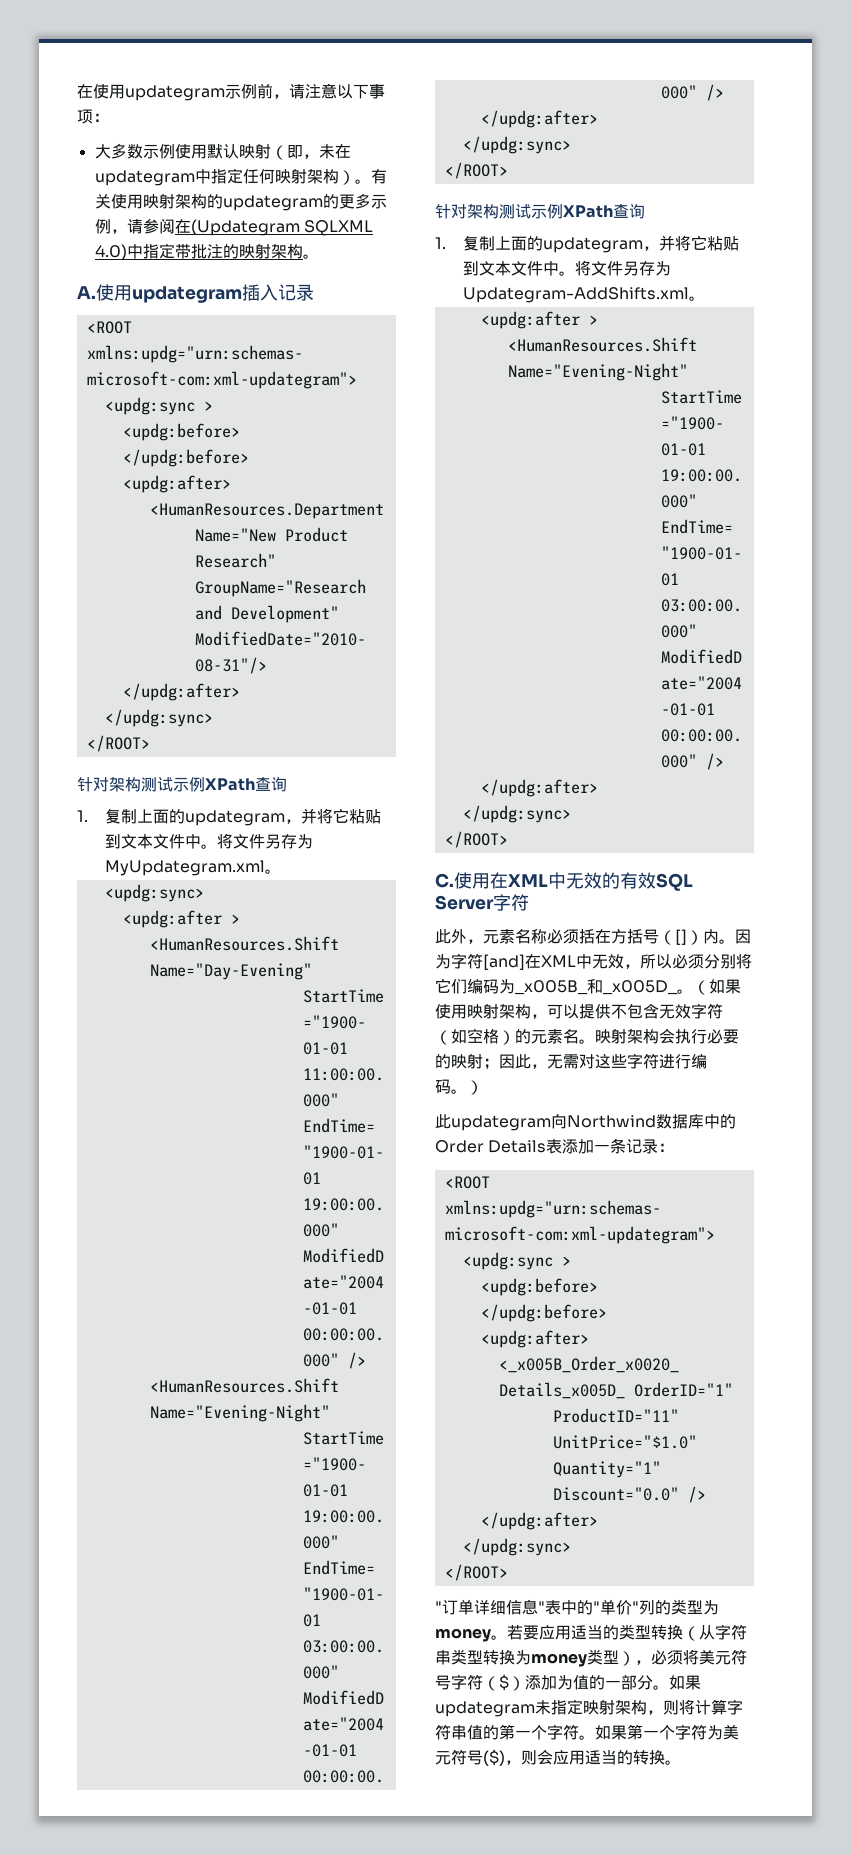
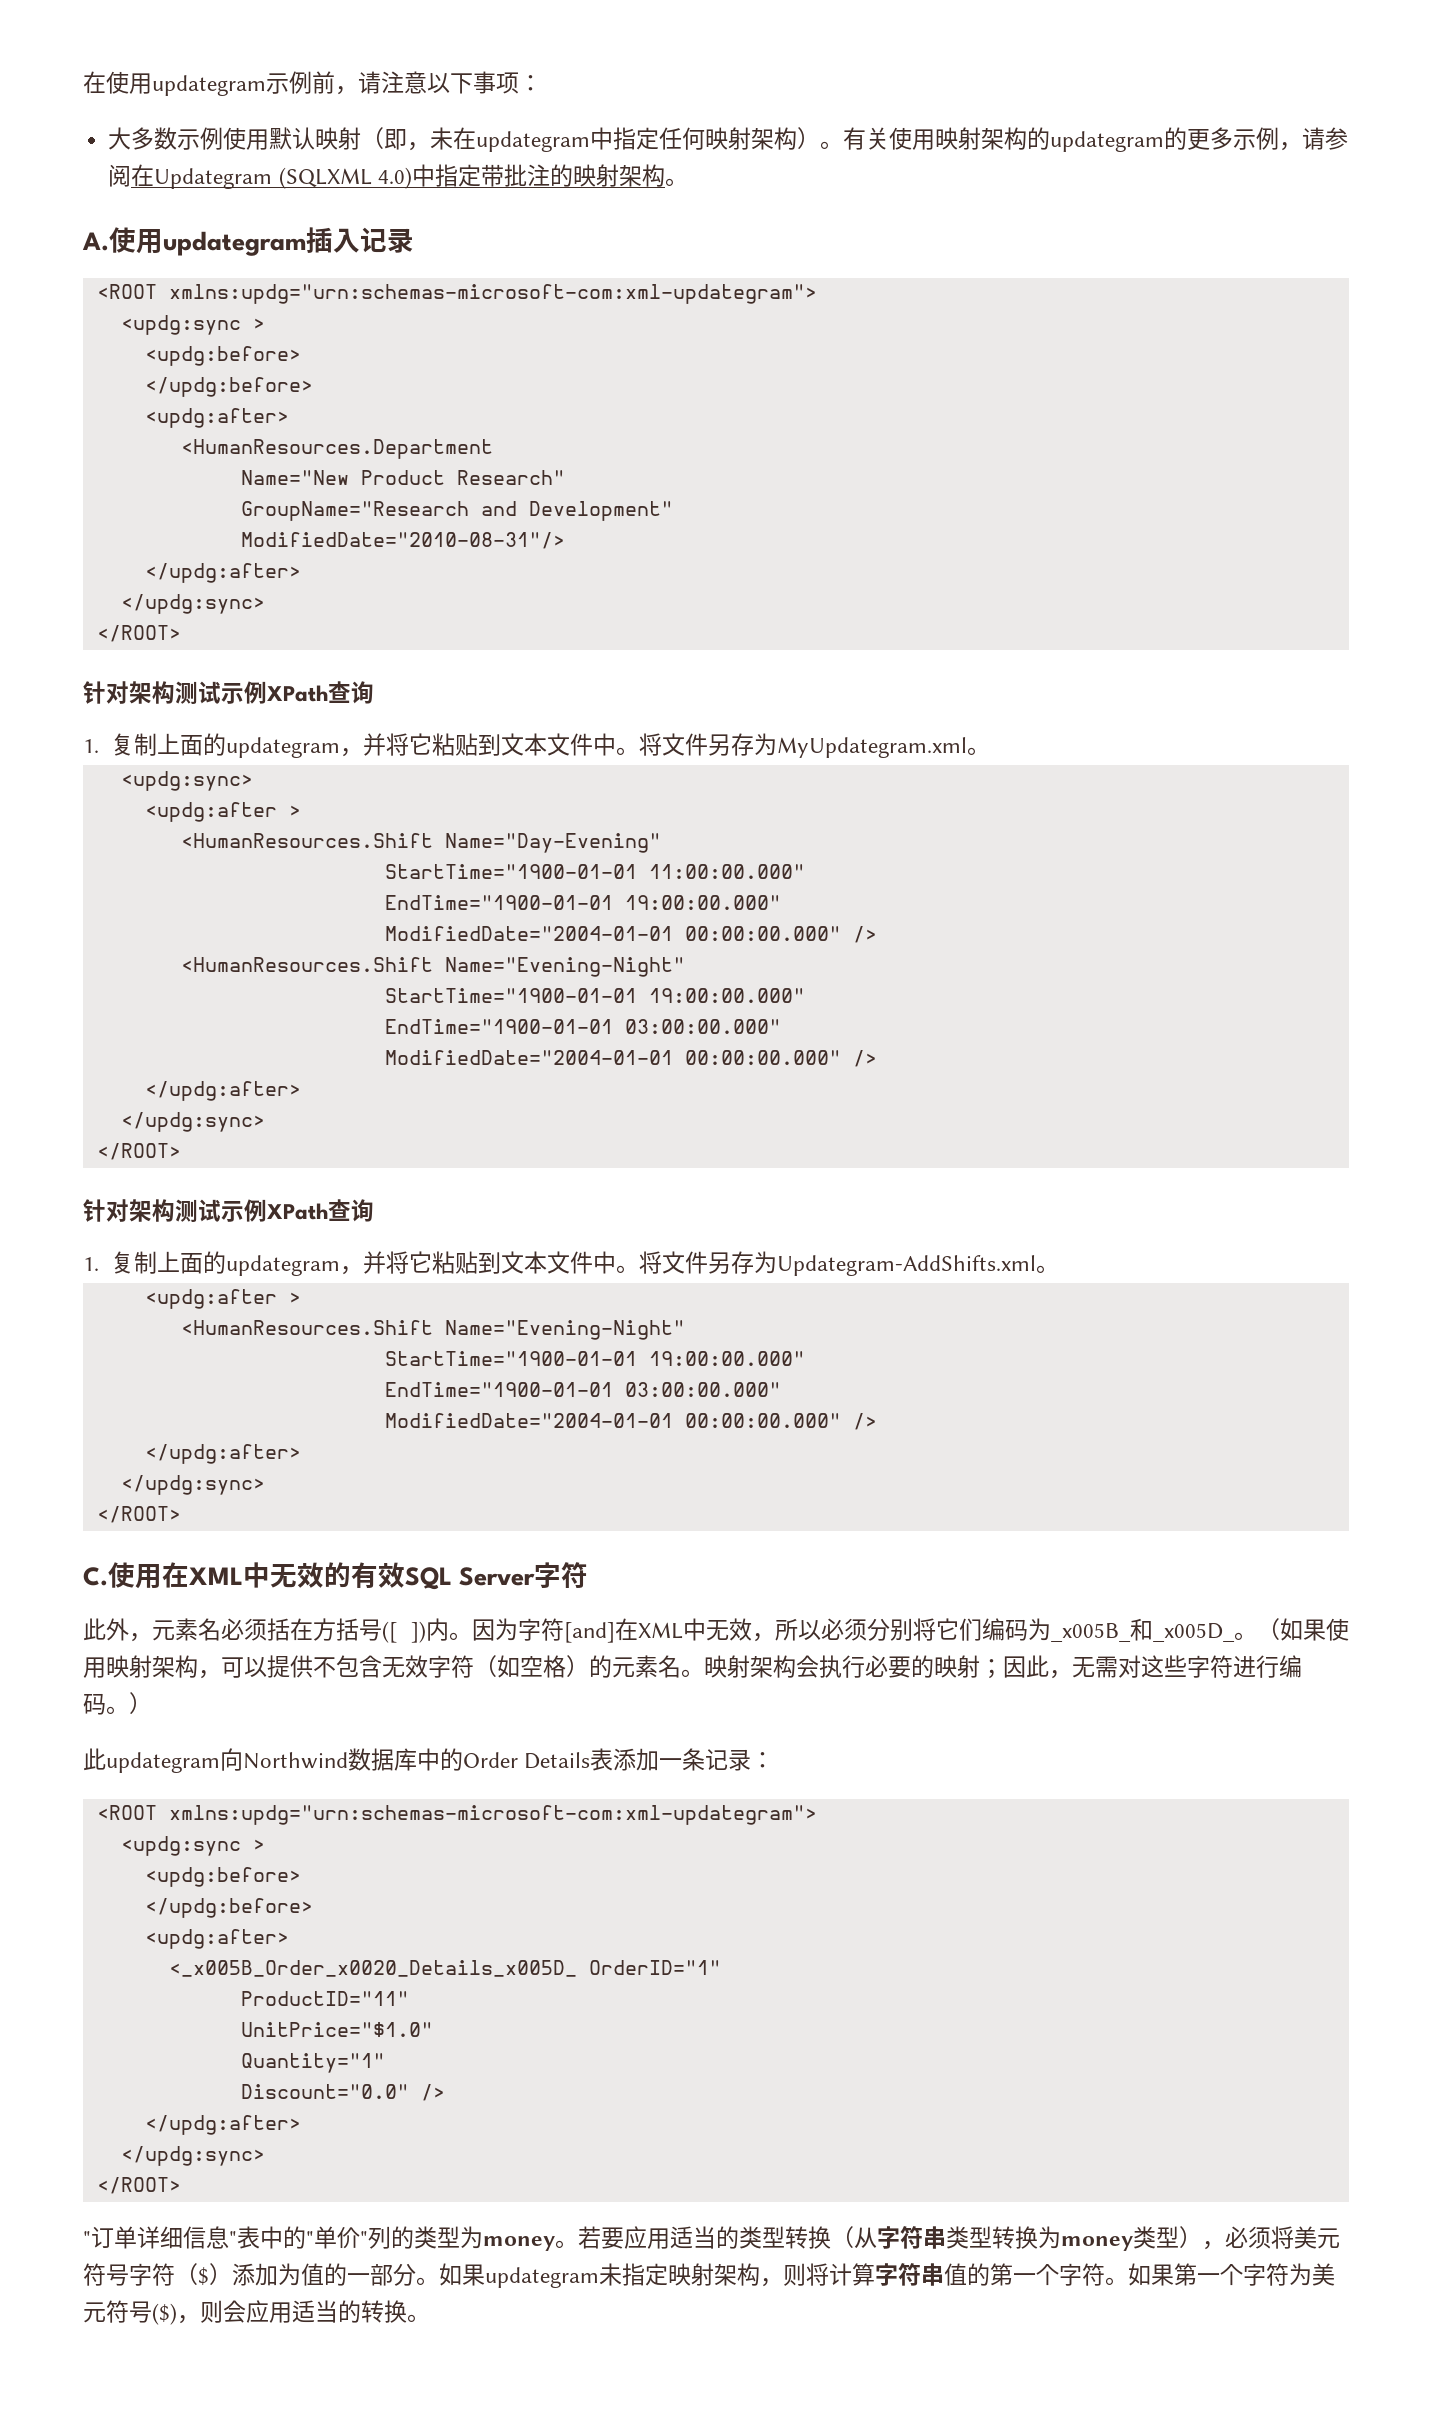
- 有关使用映射架构的updategram的更多示例，请参阅在(Updategram SQLXML 4.0)中指定带批注的映射架构。
+ 有关使用映射架构的updategram的更多示例，请参阅在Updategram (SQLXML 4.0)中指定带批注的映射架构。
- 此外，元素名称必须括在方括号（[]）内。
+ 此外，元素名必须括在方括号([ ])内。

